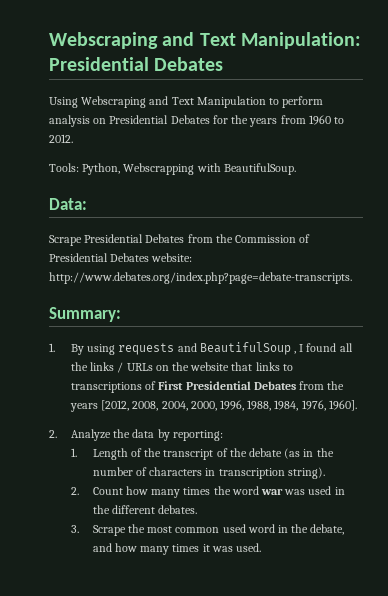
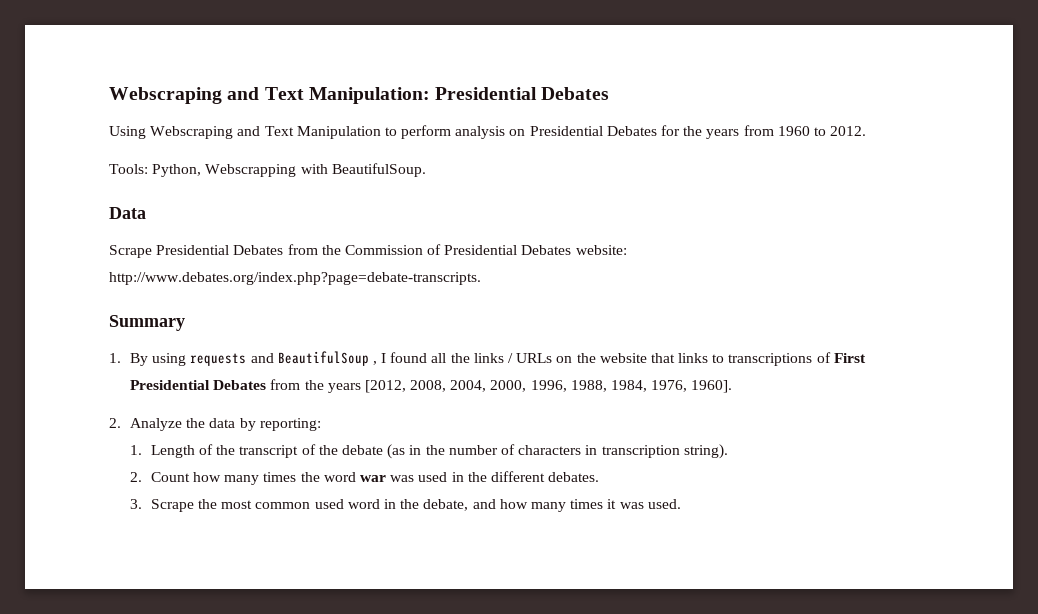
- Data:
+ Data
- Summary:
+ Summary

